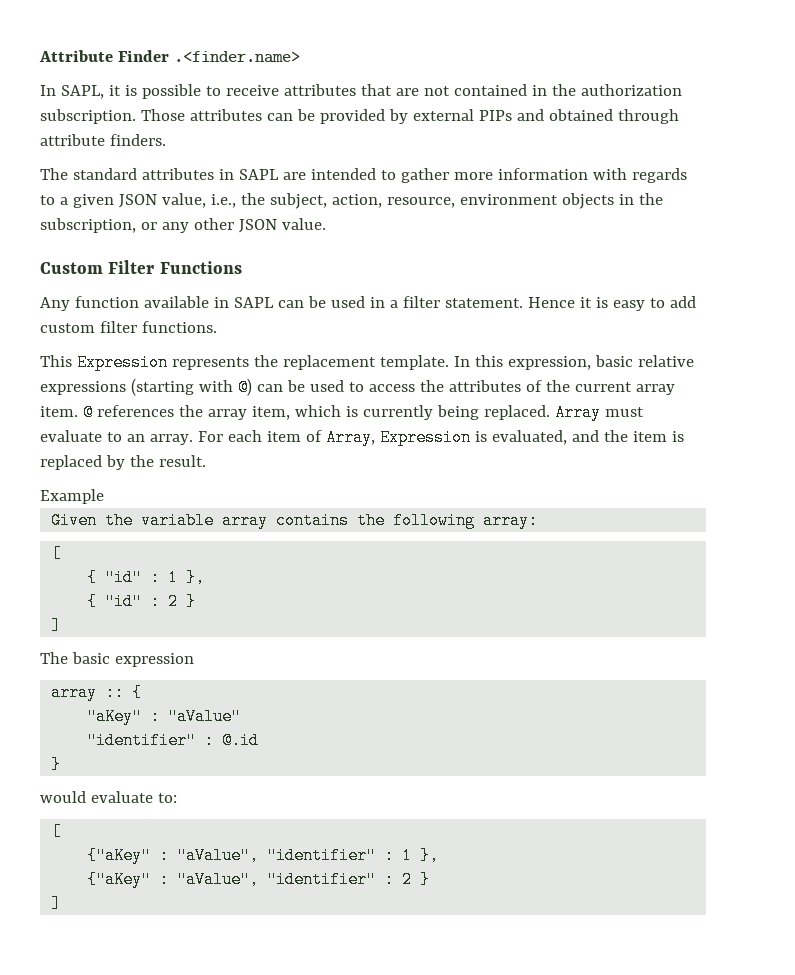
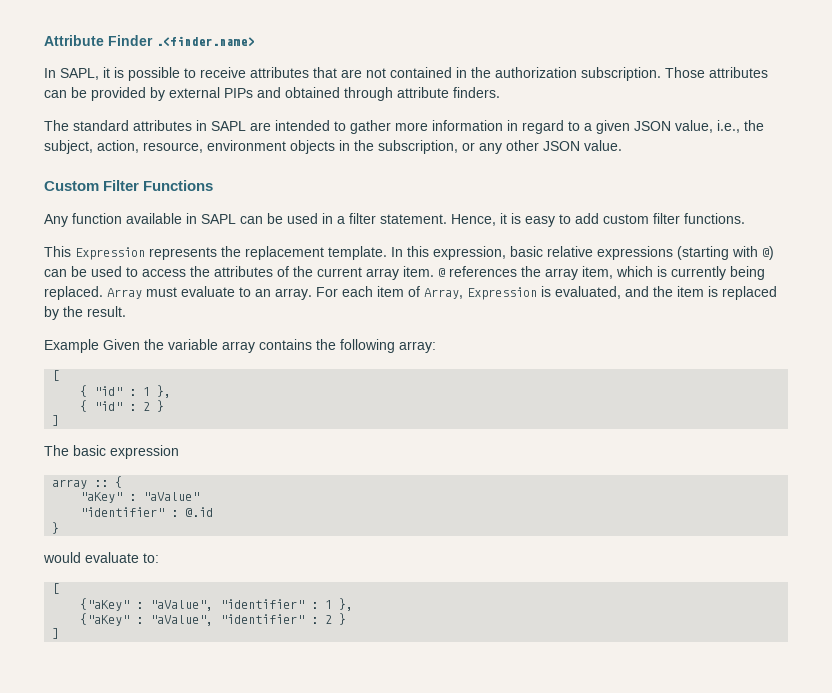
- The standard attributes in SAPL are intended to gather more information with regards to a given JSON value, i.e., the subject, action, resource, environment objects in the subscription, or any other JSON value.
+ The standard attributes in SAPL are intended to gather more information in regard to a given JSON value, i.e., the subject, action, resource, environment objects in the subscription, or any other JSON value.
- Hence it is easy to add custom filter functions.
+ Hence, it is easy to add custom filter functions.
- Example
- Given the variable array contains the following array:
+ Example Given the variable array contains the following array:

